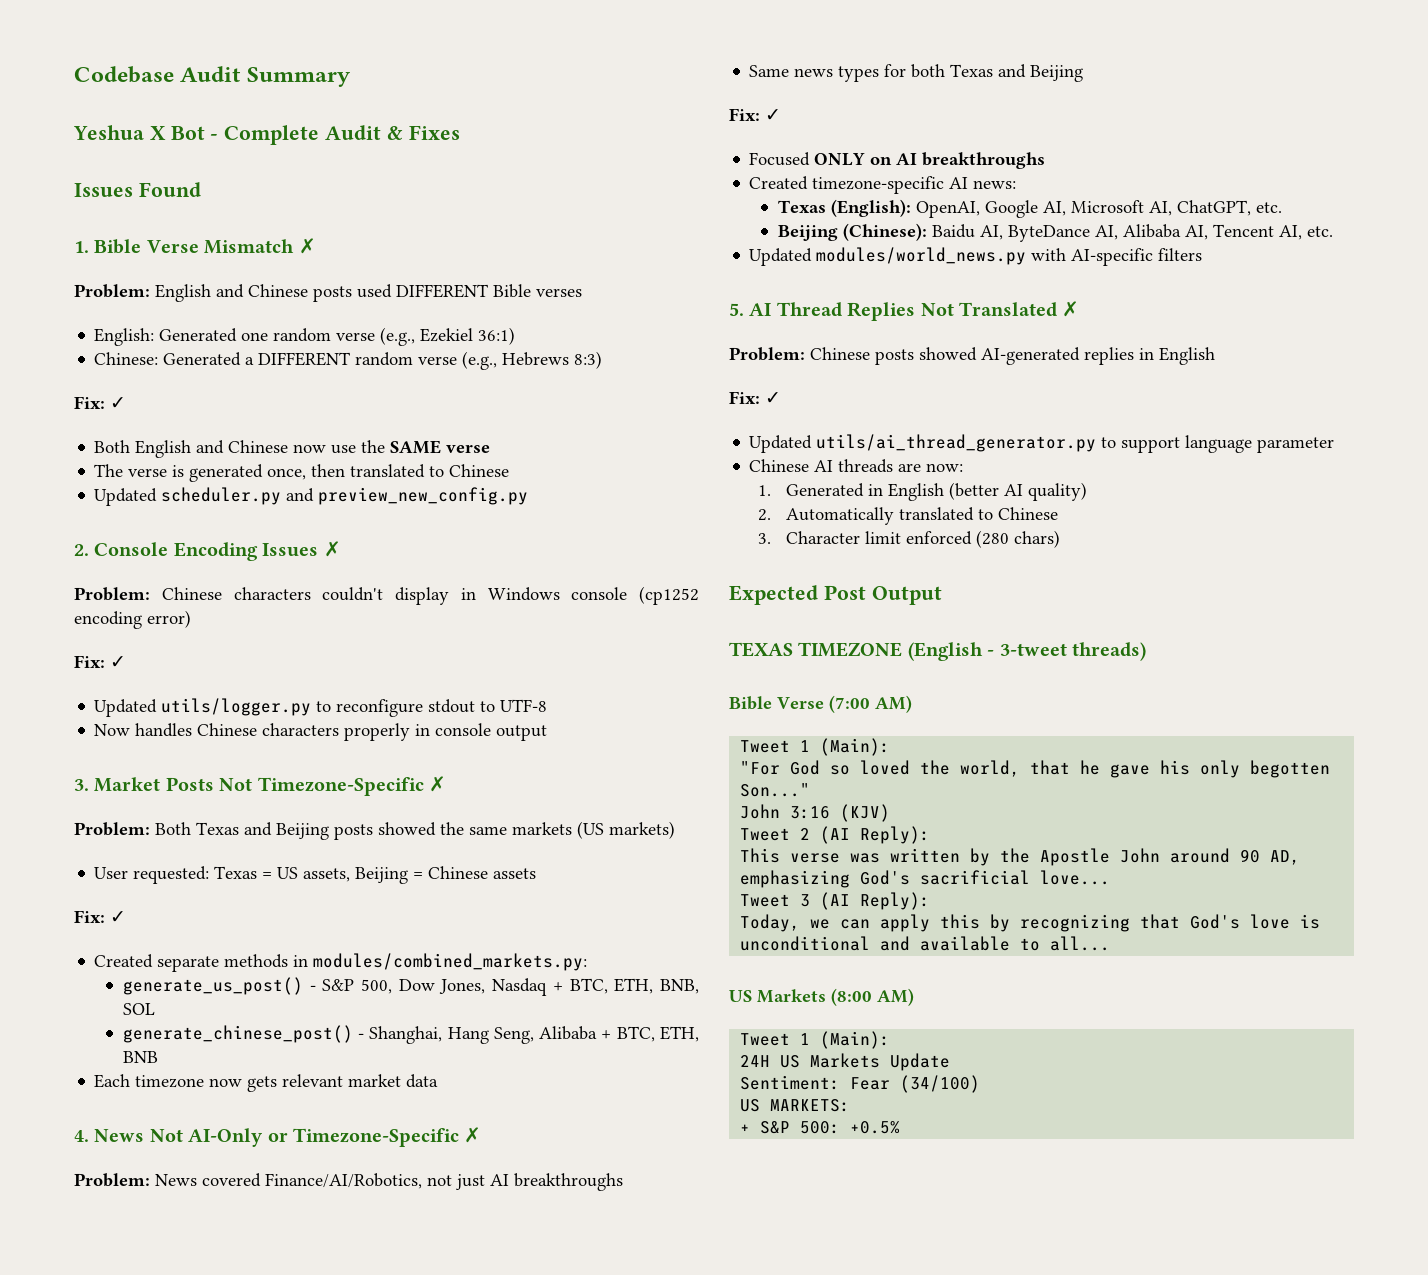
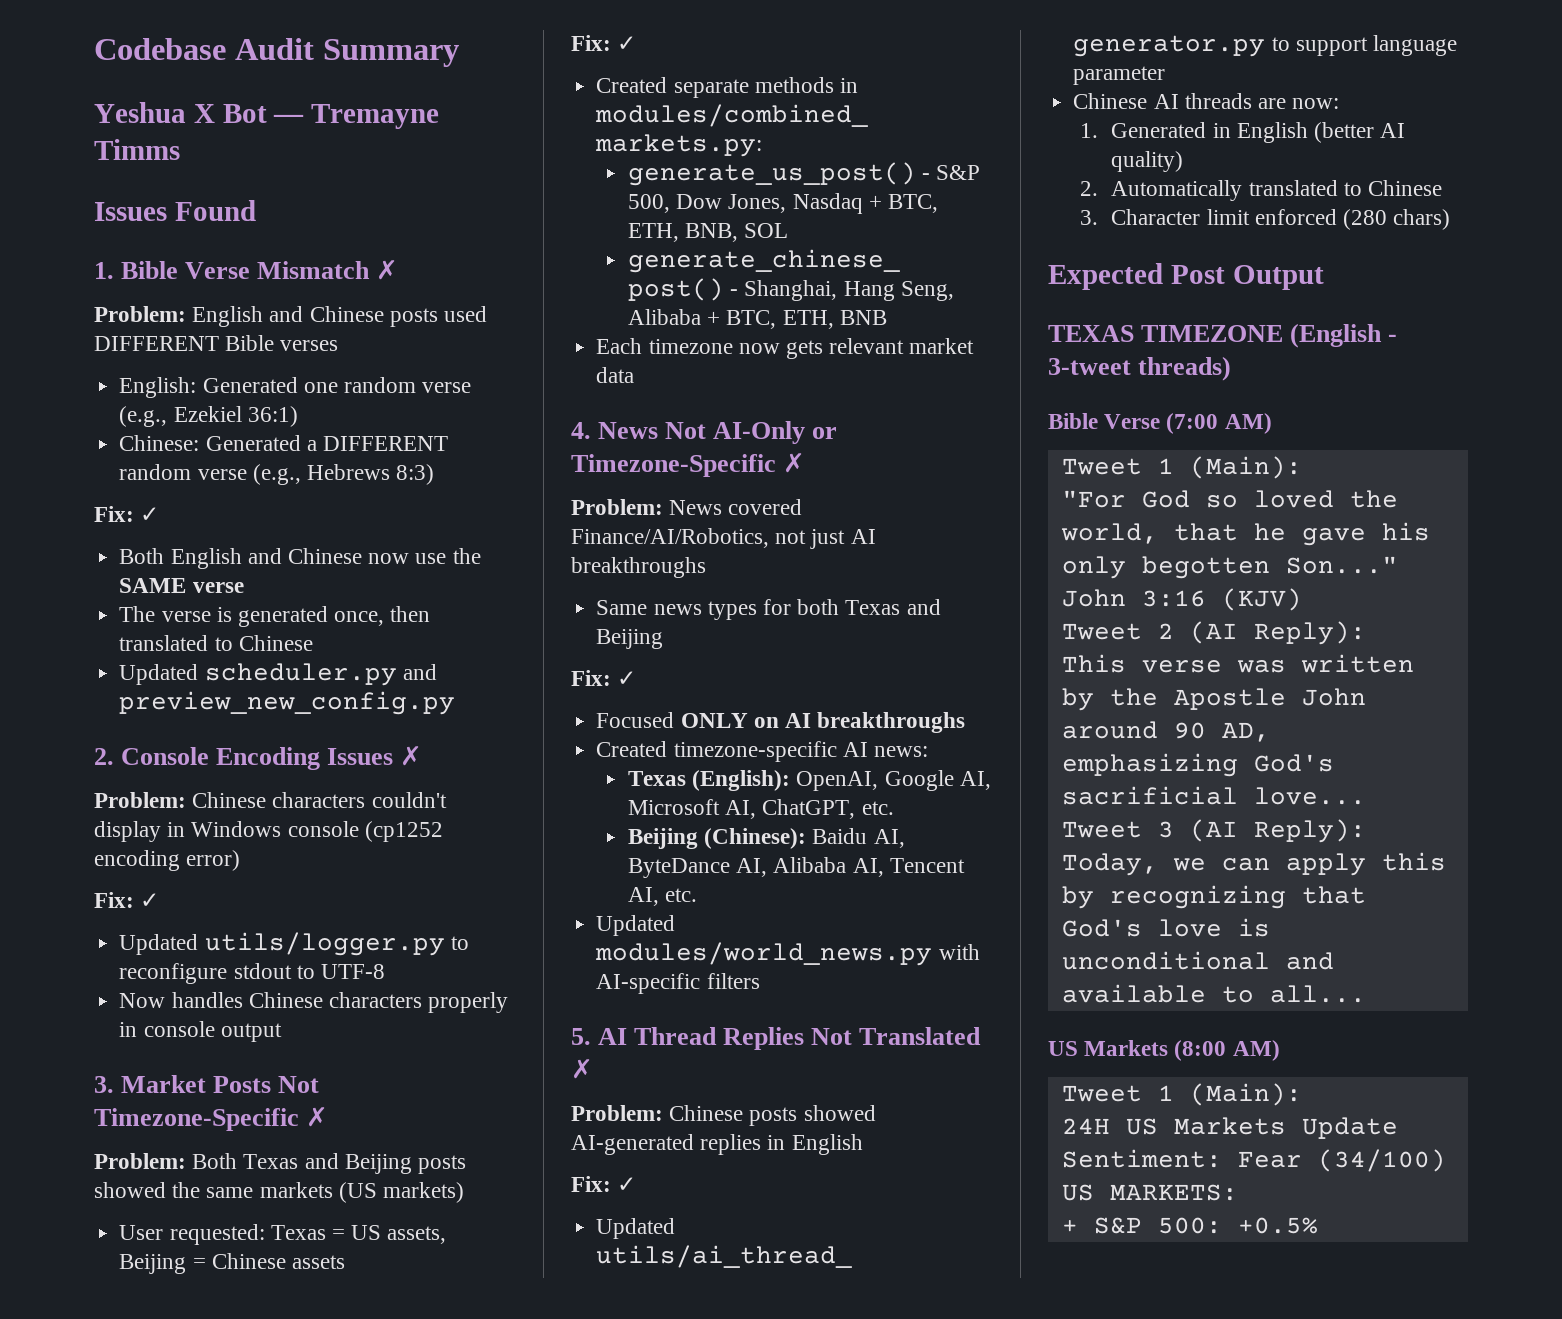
- Yeshua X Bot - Complete Audit & Fixes
+ Yeshua X Bot — Tremayne Timms

